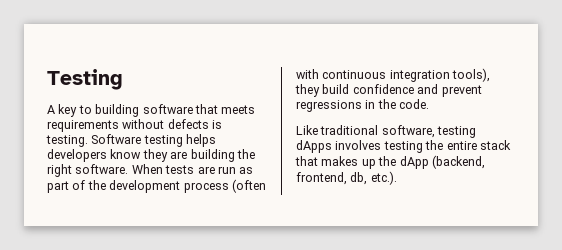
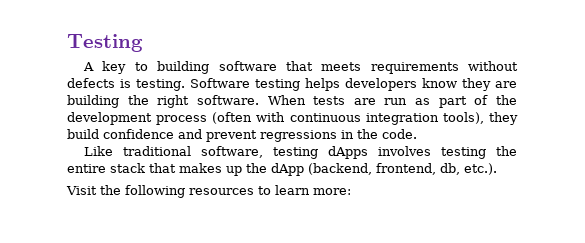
+ Visit the following resources to learn more:

